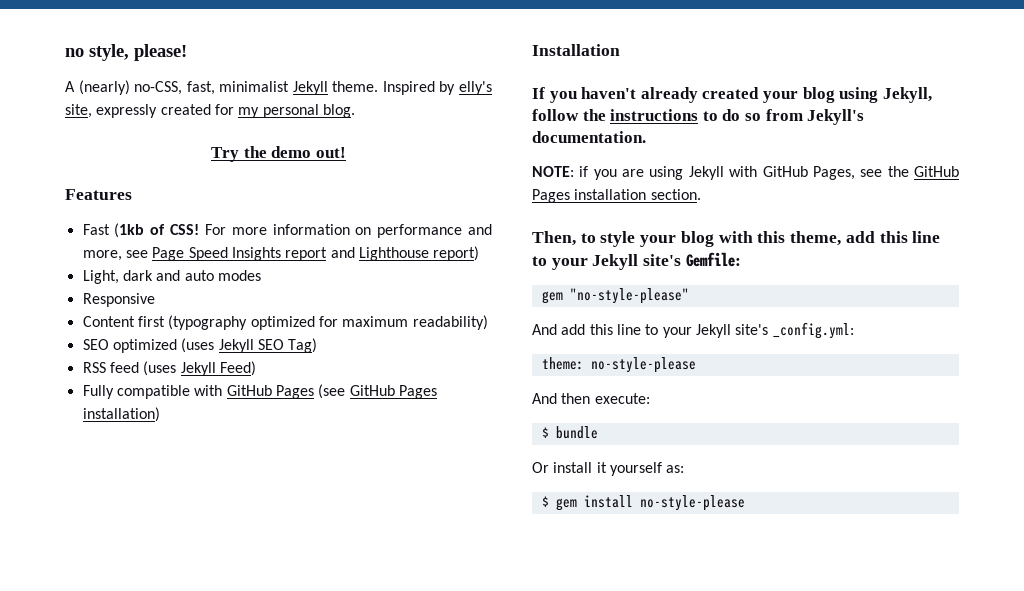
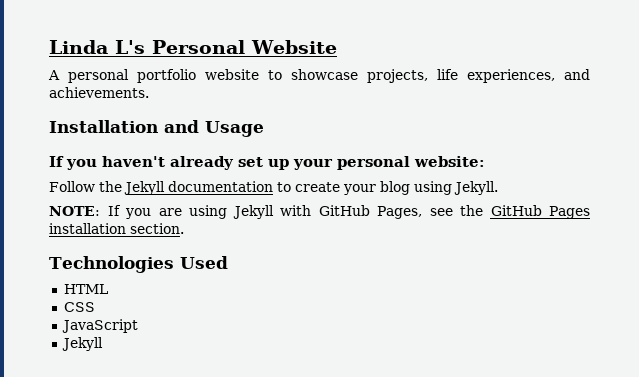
- no style, please!
- A (nearly) no-CSS, fast, minimalist Jekyll theme. Inspired by elly's site, expressly created for my personal blog.
- Try the demo out!
- Features
- Fast (1kb of CSS! For more information on performance and more, see Page Speed Insights report and Lighthouse report)
- Light, dark and auto modes
- Responsive
- Content first (typography optimized for maximum readability)
- SEO optimized (uses Jekyll SEO Tag)
- RSS feed (uses Jekyll Feed)
- Fully compatible with GitHub Pages (see GitHub Pages installation)
+ Linda L's Personal Website
+ A personal portfolio website to showcase projects, life experiences, and achievements.
- Installation
+ Installation and Usage
- If you haven't already created your blog using Jekyll, follow the instructions to do so from Jekyll's documentation.
+ If you haven't already set up your personal website:
+ Follow the Jekyll documentation to create your blog using Jekyll.
- NOTE: if you are using Jekyll with GitHub Pages, see the GitHub Pages installation section.
+ NOTE: If you are using Jekyll with GitHub Pages, see the GitHub Pages installation section.
- Then, to style your blog with this theme, add this line to your Jekyll site's Gemfile:
- gem "no-style-please"
- And add this line to your Jekyll site's _config.yml:
- theme: no-style-please
- And then execute:
- $ bundle
- Or install it yourself as:
- $ gem install no-style-please
+ Technologies Used
+ HTML
+ CSS
+ JavaScript
+ Jekyll

